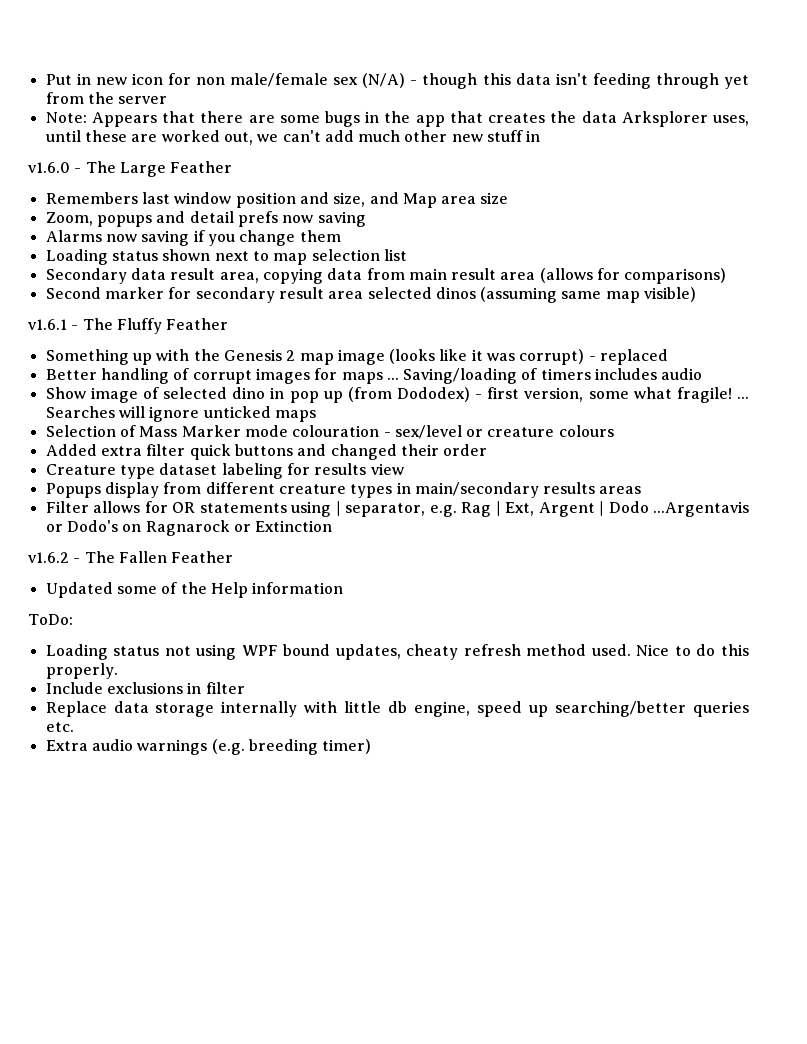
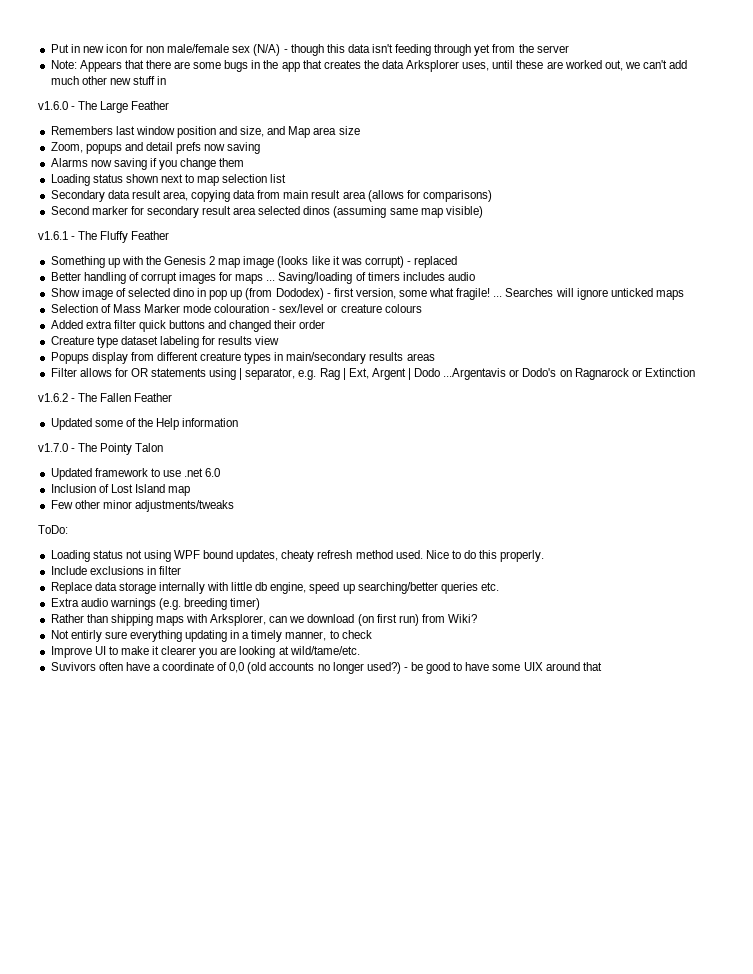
+ v1.7.0 - The Pointy Talon
+ Updated framework to use .net 6.0
+ Inclusion of Lost Island map
+ Few other minor adjustments/tweaks
+ Rather than shipping maps with Arksplorer, can we download (on first run) from Wiki?
+ Not entirly sure everything updating in a timely manner, to check
+ Improve UI to make it clearer you are looking at wild/tame/etc.
+ Suvivors often have a coordinate of 0,0 (old accounts no longer used?) - be good to have some UIX around that

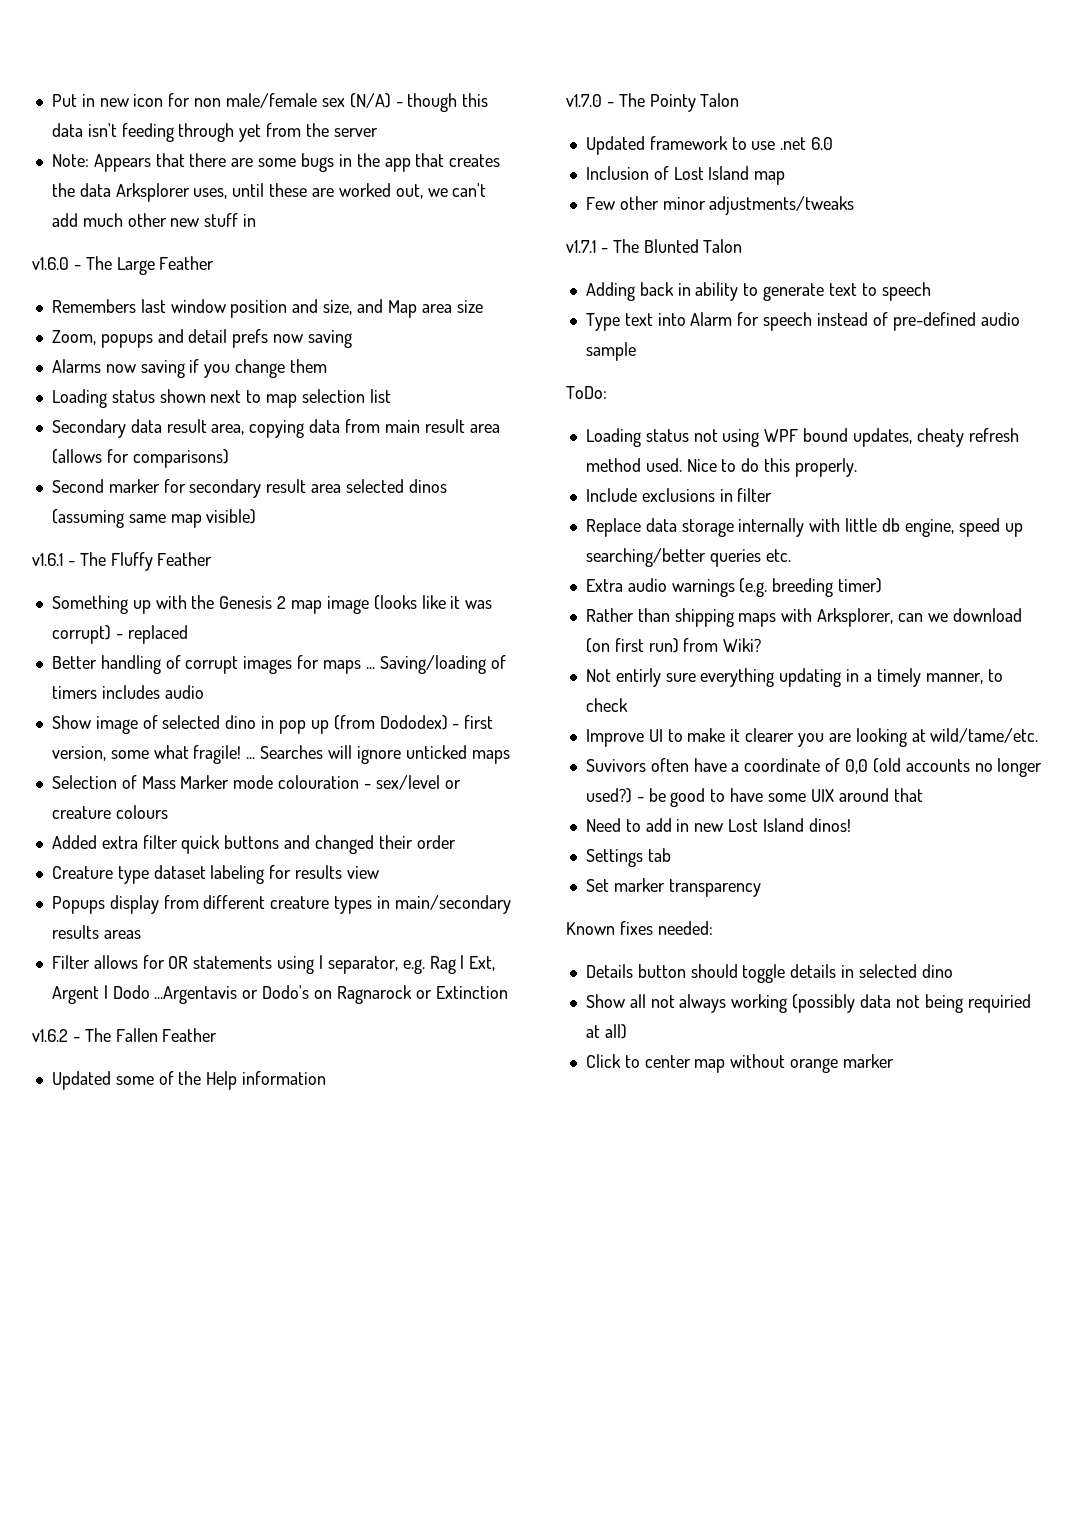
+ v1.7.1 - The Blunted Talon
+ Adding back in ability to generate text to speech
+ Type text into Alarm for speech instead of pre-defined audio sample
+ Need to add in new Lost Island dinos!
+ Settings tab
+ Set marker transparency
+ Known fixes needed:
+ Details button should toggle details in selected dino
+ Show all not always working (possibly data not being requiried at all)
+ Click to center map without orange marker

